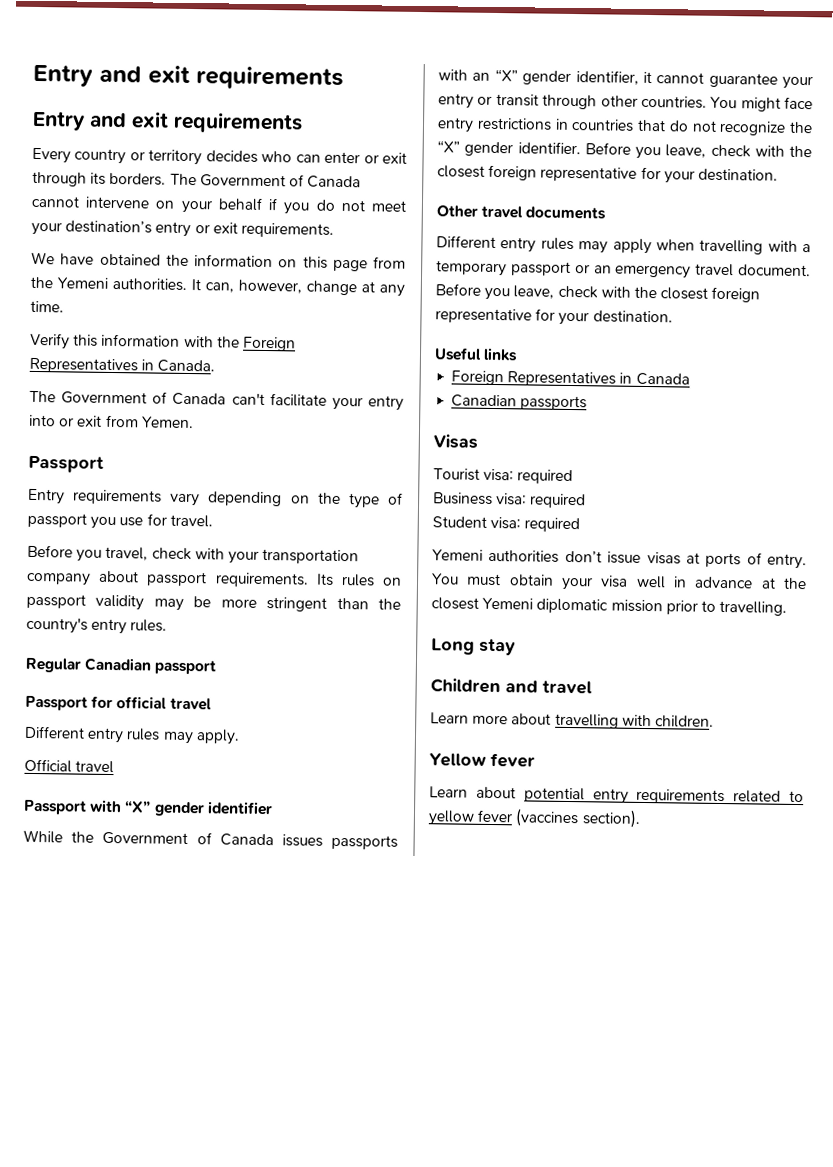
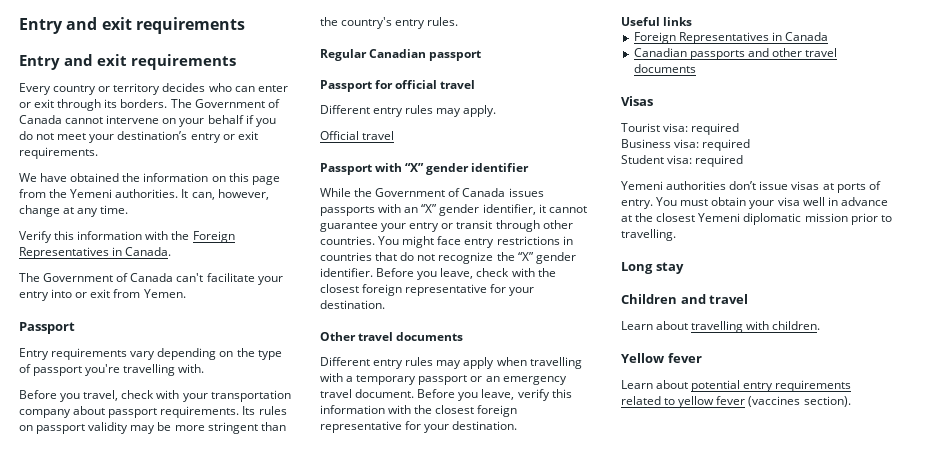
- Entry requirements vary depending on the type of passport you use for travel.
+ Entry requirements vary depending on the type of passport you're travelling with.
- Different entry rules may apply when travelling with a temporary passport or an emergency travel document. Before you leave, check with the closest foreign representative for your destination.
+ Different entry rules may apply when travelling with a temporary passport or an emergency travel document. Before you leave, verify this information with the closest foreign representative for your destination.
- Canadian passports
+ Canadian passports and other travel documents
- Learn more about travelling with children.
+ Learn about travelling with children.

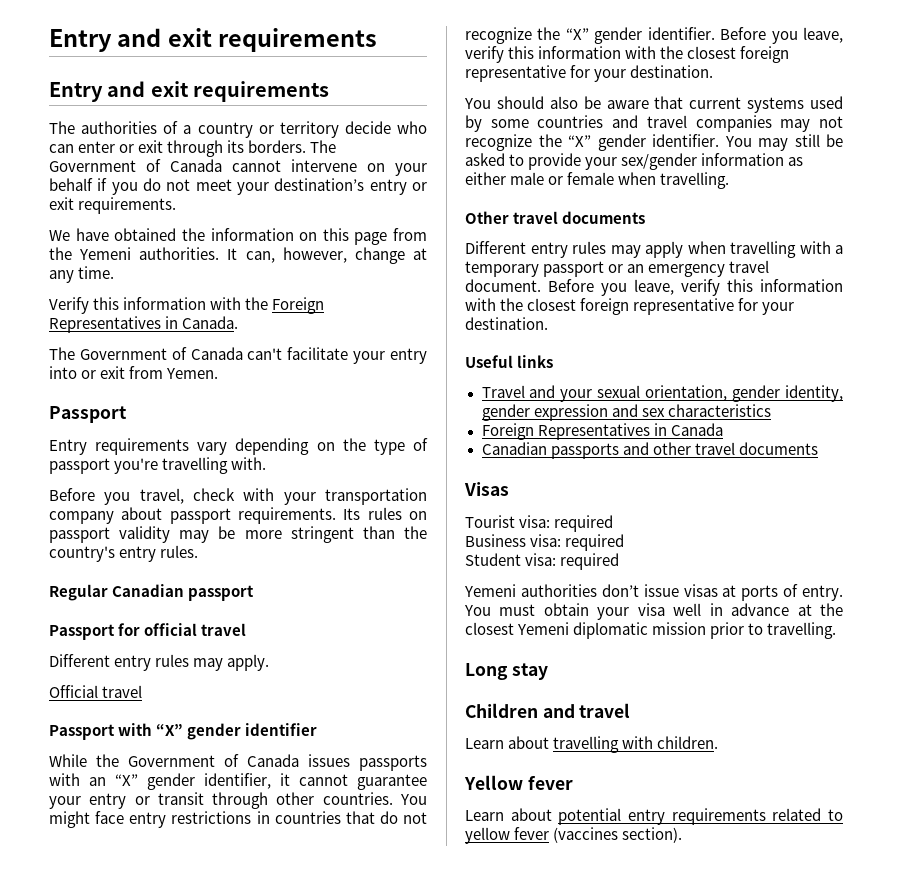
- Every country or territory decides who can enter or exit through its borders.
+ The authorities of a country or territory decide who can enter or exit through its borders.
- You might face entry restrictions in countries that do not recognize the “X” gender identifier. Before you leave, check with the closest foreign representative for your destination.
+ You might face entry restrictions in countries that do not recognize the “X” gender identifier. Before you leave, verify this information with the closest foreign representative for your destination.
+ You should also be aware that current systems used by some countries and travel companies may not recognize the “X” gender identifier. You may still be asked to provide your sex/gender information as either male or female when travelling.
+ Travel and your sexual orientation, gender identity, gender expression and sex characteristics

